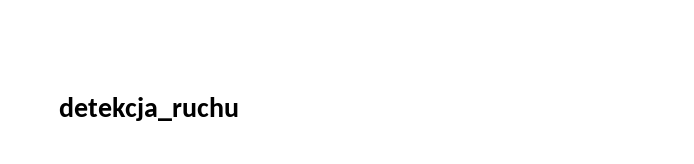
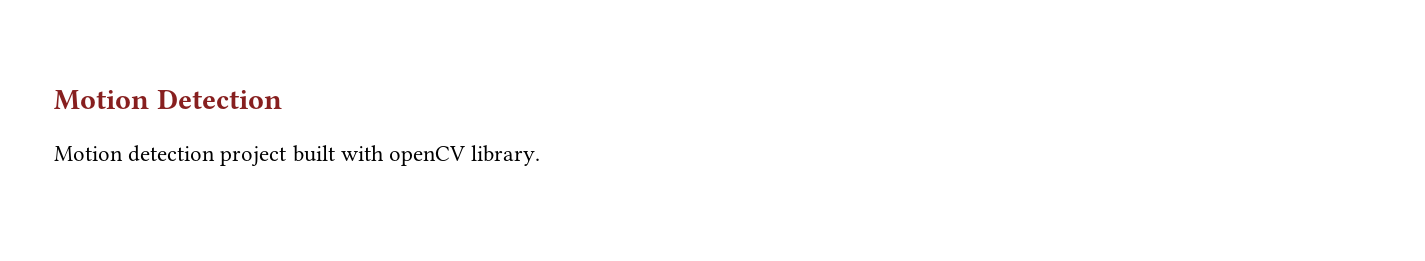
- detekcja_ruchu
+ Motion Detection
+ Motion detection project built with openCV library.

